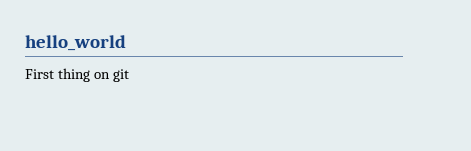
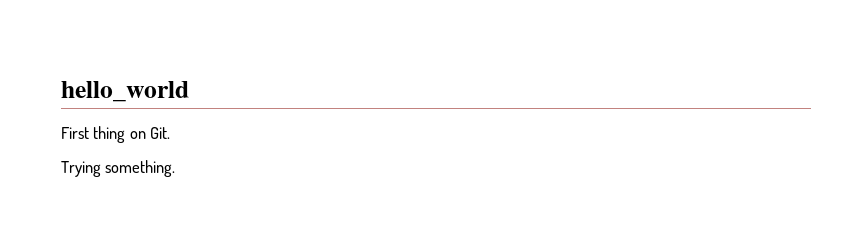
- First thing on git
+ First thing on Git.
+ Trying something.

